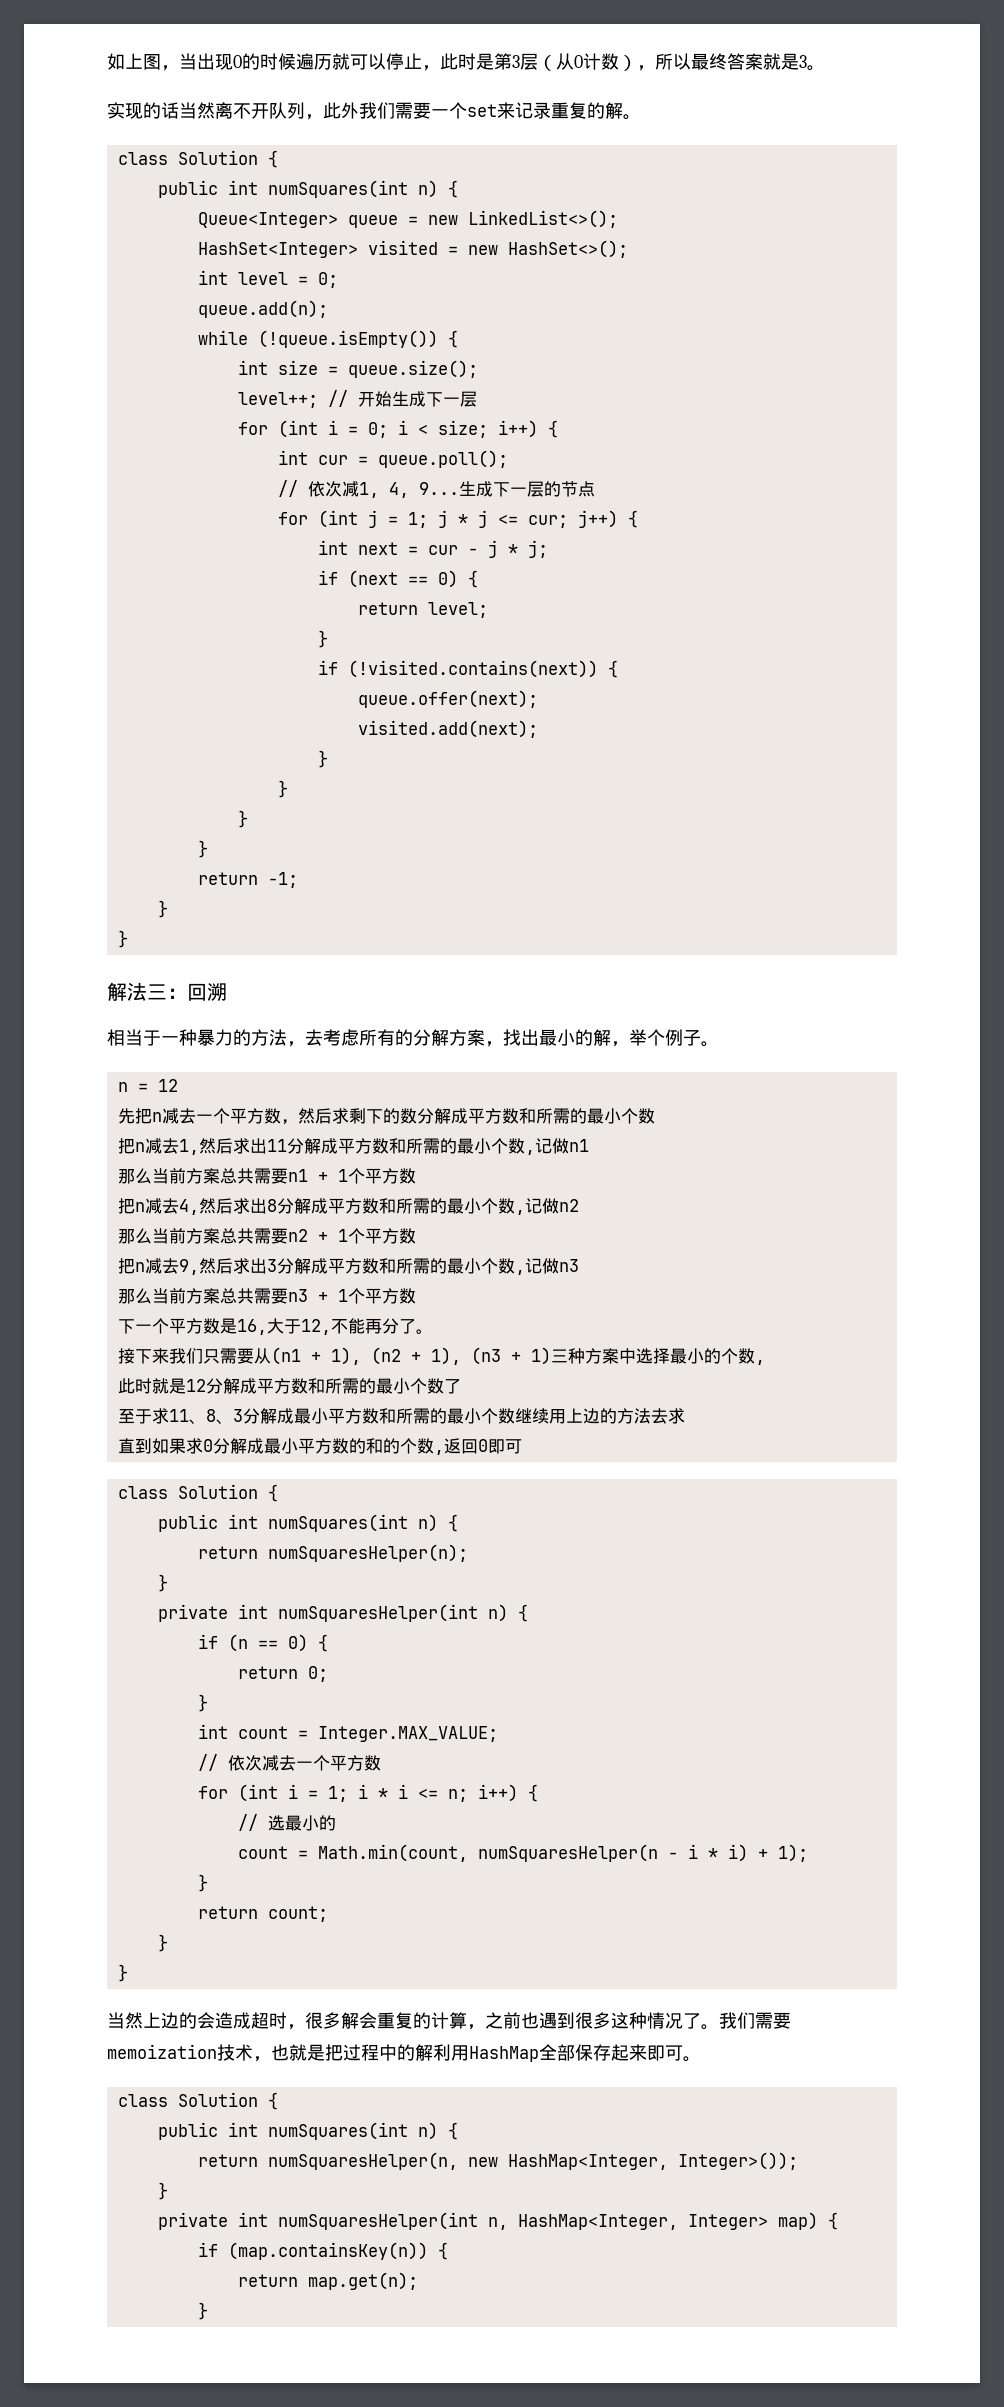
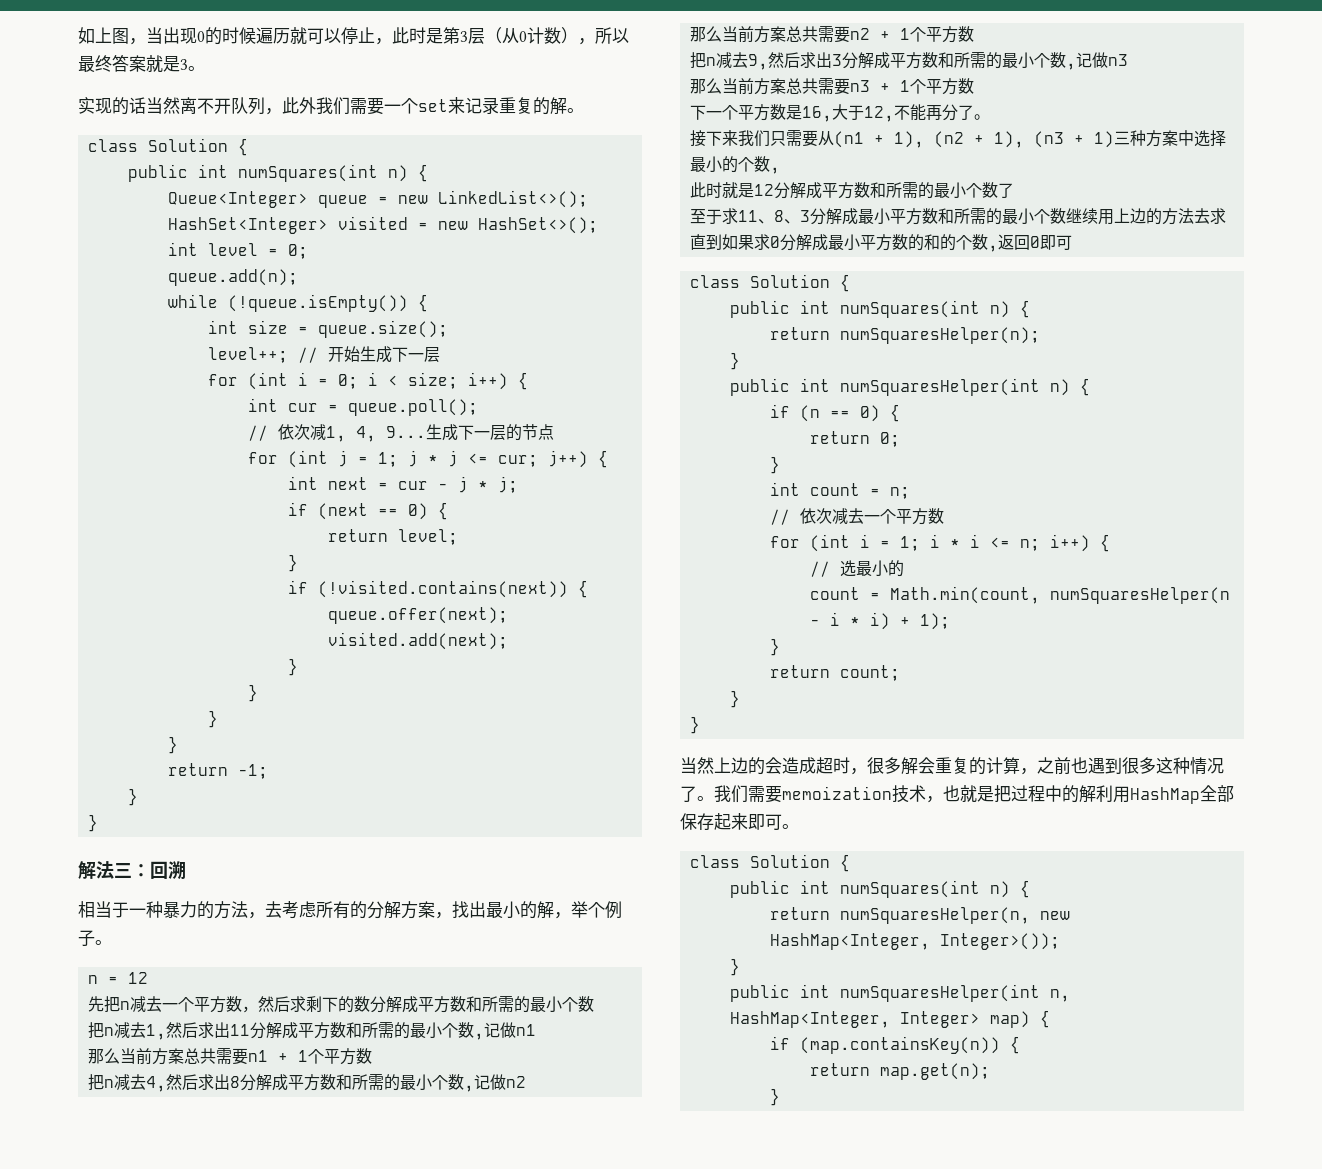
- private int numSquaresHelper(int n) {
+ public int numSquaresHelper(int n) {
- int count = Integer.MAX_VALUE;
+ int count = n;
- private int numSquaresHelper(int n, HashMap<Integer, Integer> map) {
+ public int numSquaresHelper(int n, HashMap<Integer, Integer> map) {

